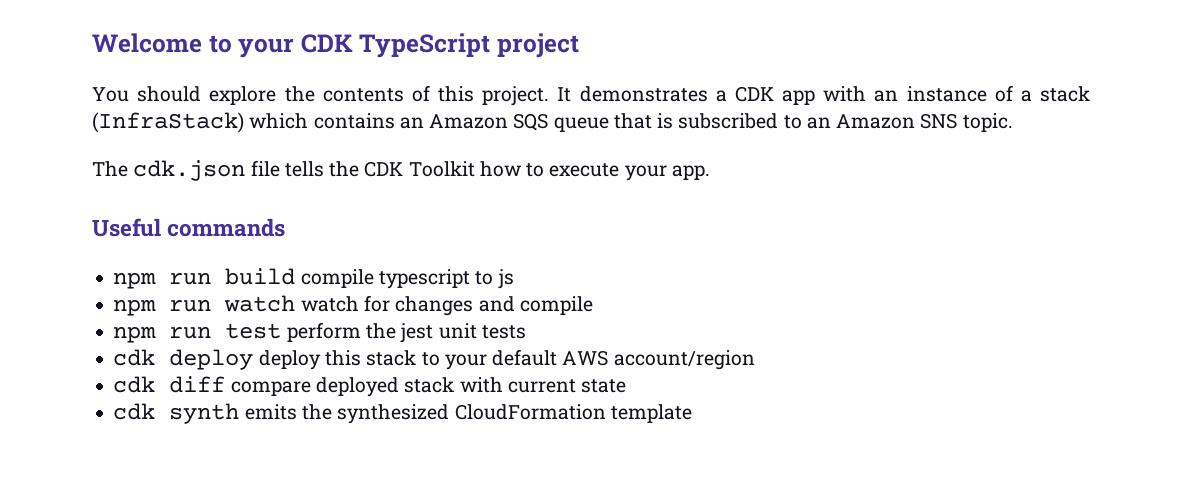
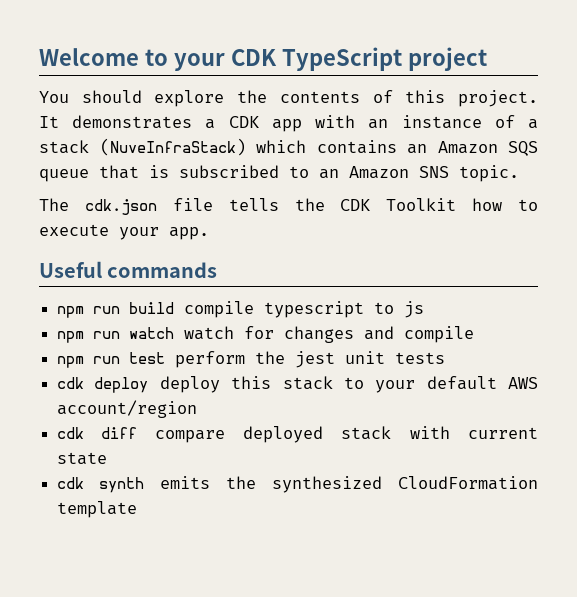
- It demonstrates a CDK app with an instance of a stack (InfraStack) which contains an Amazon SQS queue that is subscribed to an Amazon SNS topic.
+ It demonstrates a CDK app with an instance of a stack (NuveInfraStack) which contains an Amazon SQS queue that is subscribed to an Amazon SNS topic.

